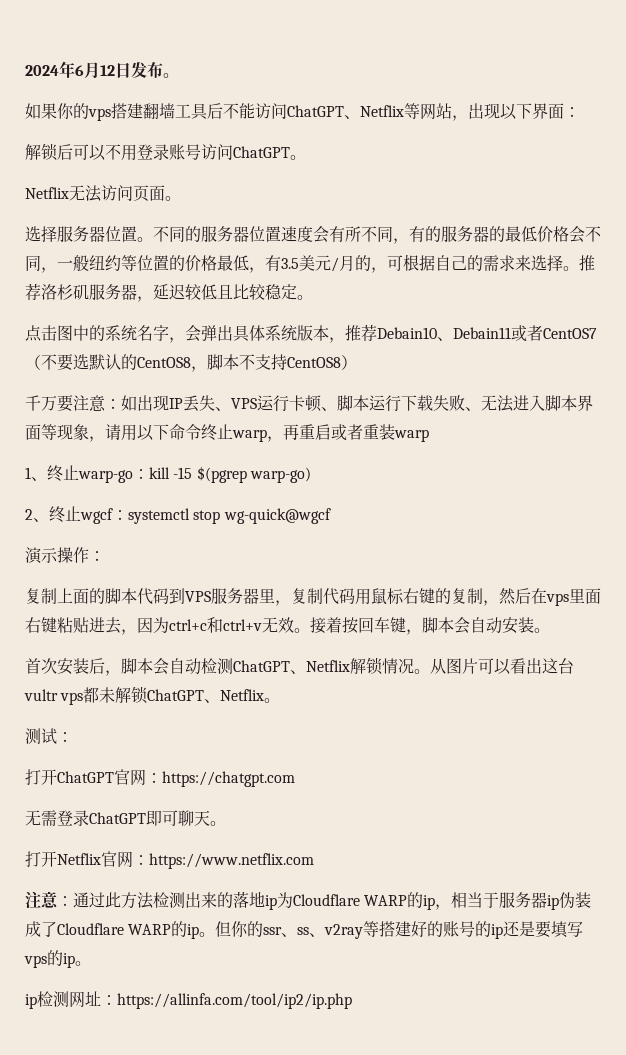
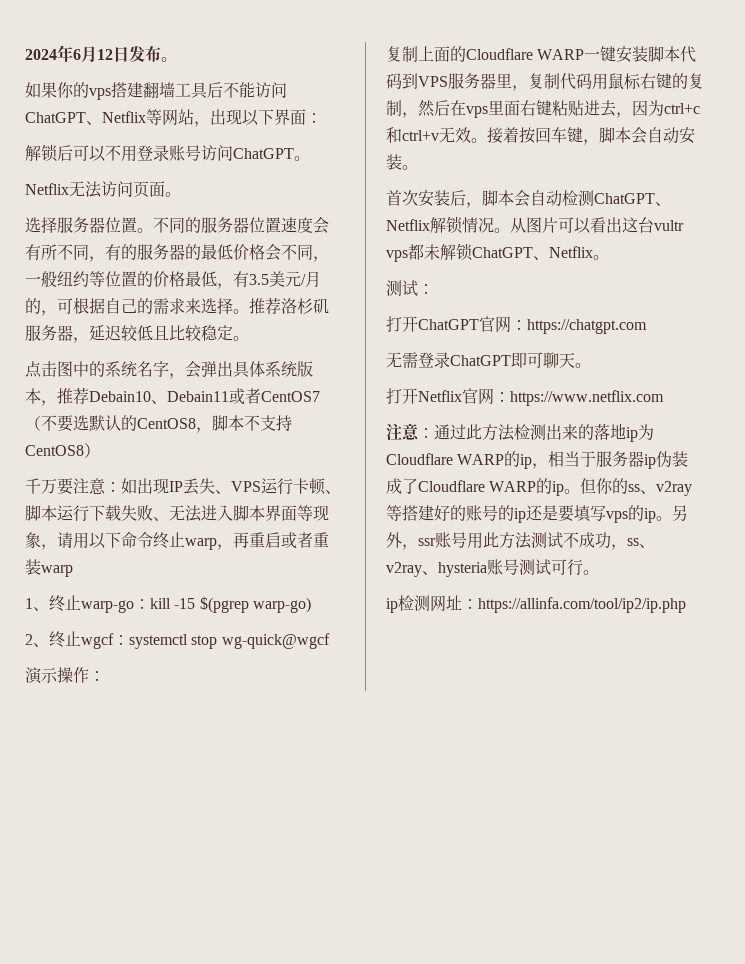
- 复制上面的脚本代码到VPS服务器里，复制代码用鼠标右键的复制，然后在vps里面右键粘贴进去，因为ctrl+c和ctrl+v无效。
+ 复制上面的Cloudflare WARP一键安装脚本代码到VPS服务器里，复制代码用鼠标右键的复制，然后在vps里面右键粘贴进去，因为ctrl+c和ctrl+v无效。
- 但你的ssr、ss、v2ray等搭建好的账号的ip还是要填写vps的ip。
+ 但你的ss、v2ray等搭建好的账号的ip还是要填写vps的ip。另外，ssr账号用此方法测试不成功，ss、v2ray、hysteria账号测试可行。

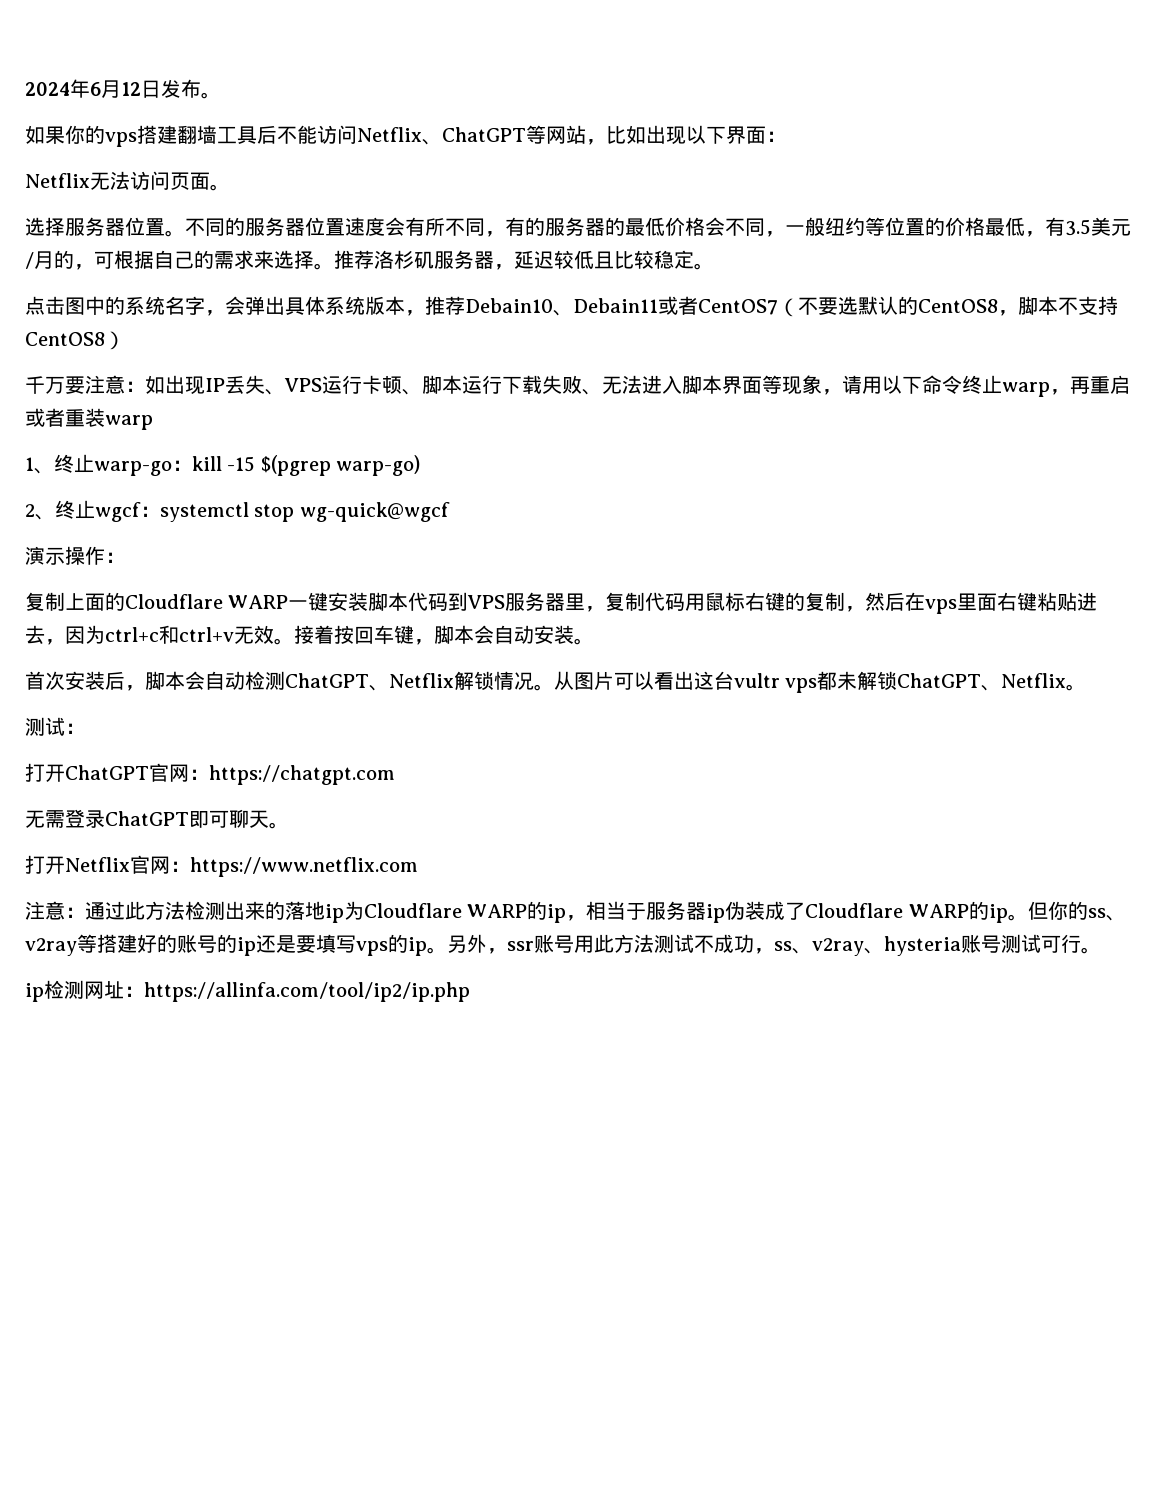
- 如果你的vps搭建翻墙工具后不能访问ChatGPT、Netflix等网站，出现以下界面：
+ 如果你的vps搭建翻墙工具后不能访问Netflix、ChatGPT等网站，比如出现以下界面：
- 解锁后可以不用登录账号访问ChatGPT。

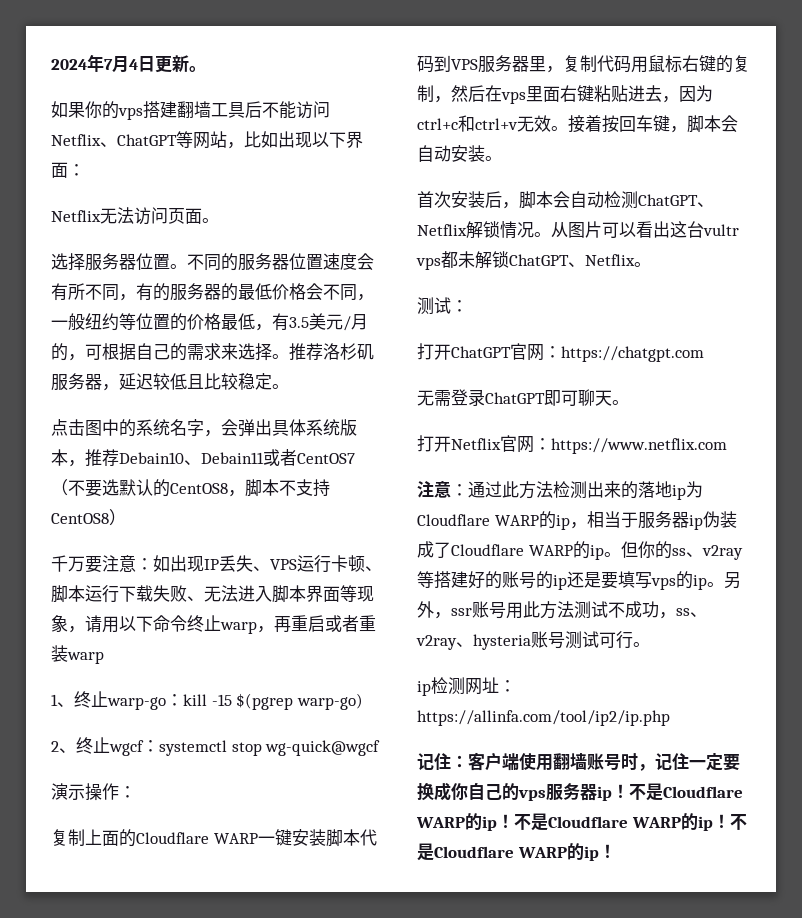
- 2024年6月12日发布。
+ 2024年7月4日更新。
+ 记住：客户端使用翻墙账号时，记住一定要换成你自己的vps服务器ip！不是Cloudflare WARP的ip！不是Cloudflare WARP的ip！不是Cloudflare WARP的ip！

